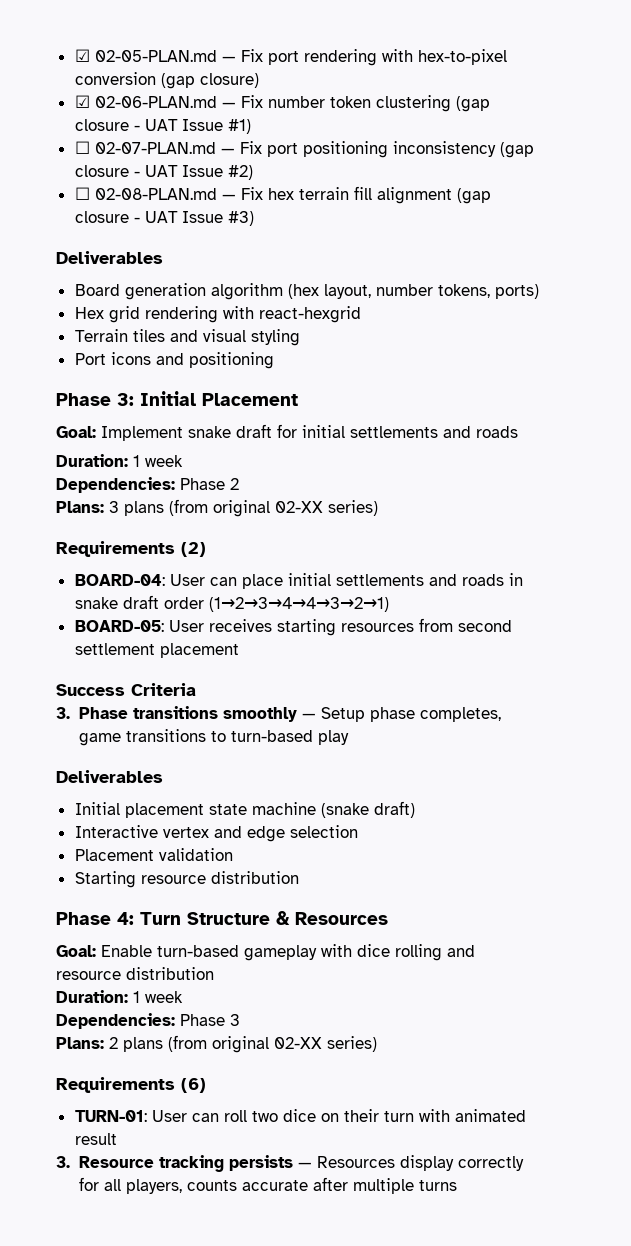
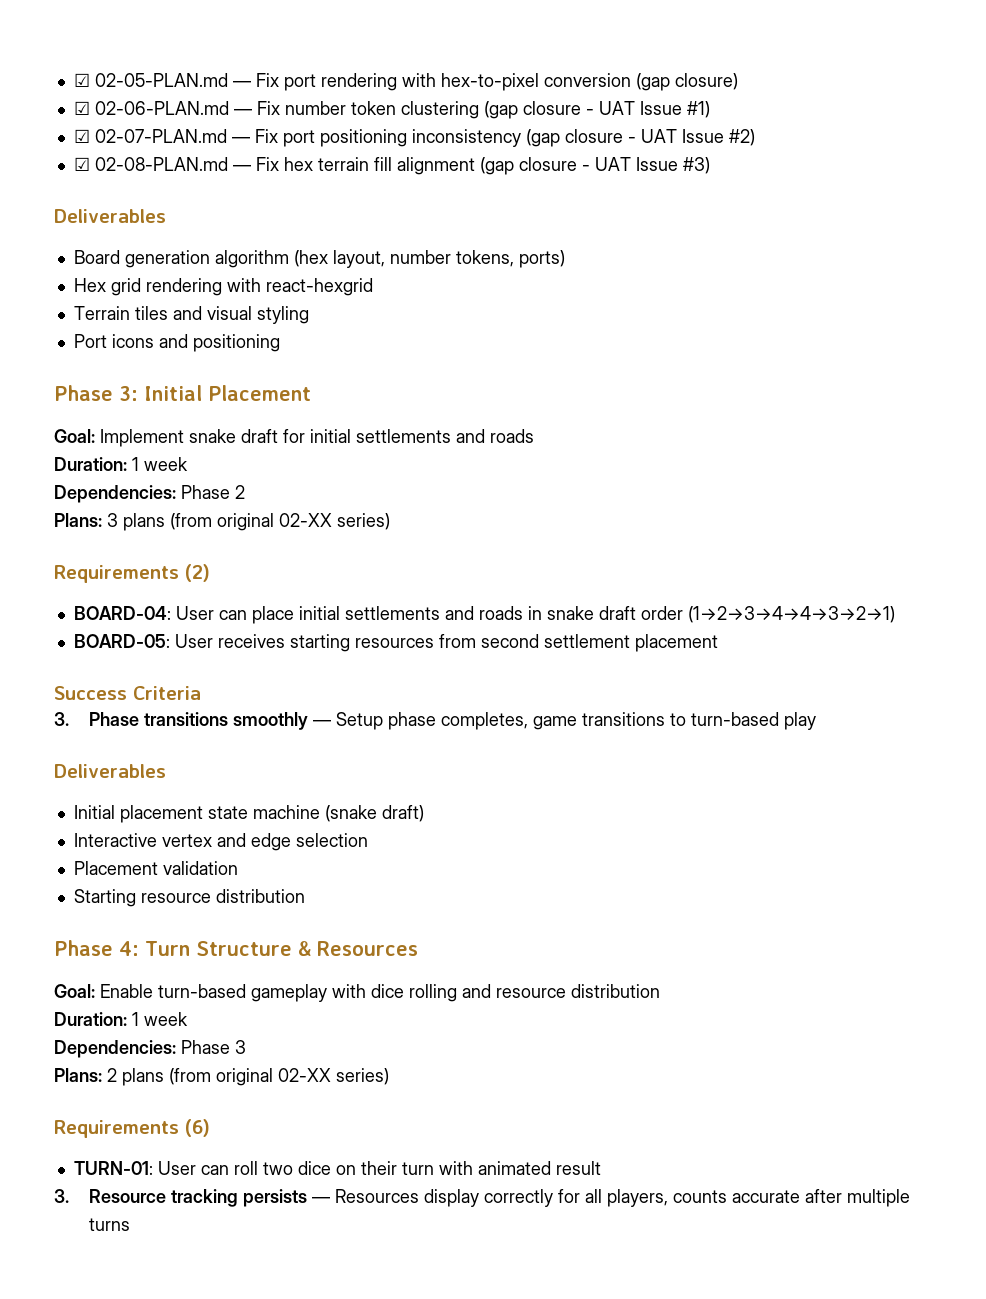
- ☐ 02-07-PLAN.md — Fix port positioning inconsistency (gap closure - UAT Issue #2)
+ ☑ 02-07-PLAN.md — Fix port positioning inconsistency (gap closure - UAT Issue #2)
- ☐ 02-08-PLAN.md — Fix hex terrain fill alignment (gap closure - UAT Issue #3)
+ ☑ 02-08-PLAN.md — Fix hex terrain fill alignment (gap closure - UAT Issue #3)

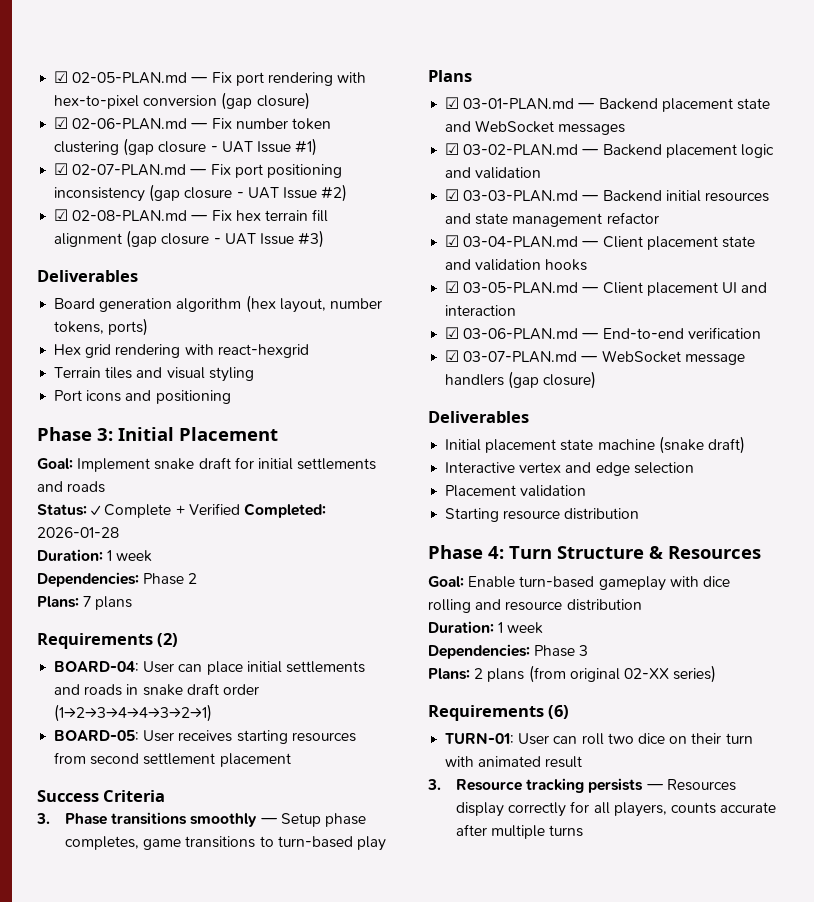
+ Status: ✓ Complete + Verified Completed: 2026-01-28
- Plans: 3 plans (from original 02-XX series)
+ Plans: 7 plans
+ Plans
+ ☑ 03-01-PLAN.md — Backend placement state and WebSocket messages
+ ☑ 03-02-PLAN.md — Backend placement logic and validation
+ ☑ 03-03-PLAN.md — Backend initial resources and state management refactor
+ ☑ 03-04-PLAN.md — Client placement state and validation hooks
+ ☑ 03-05-PLAN.md — Client placement UI and interaction
+ ☑ 03-06-PLAN.md — End-to-end verification
+ ☑ 03-07-PLAN.md — WebSocket message handlers (gap closure)

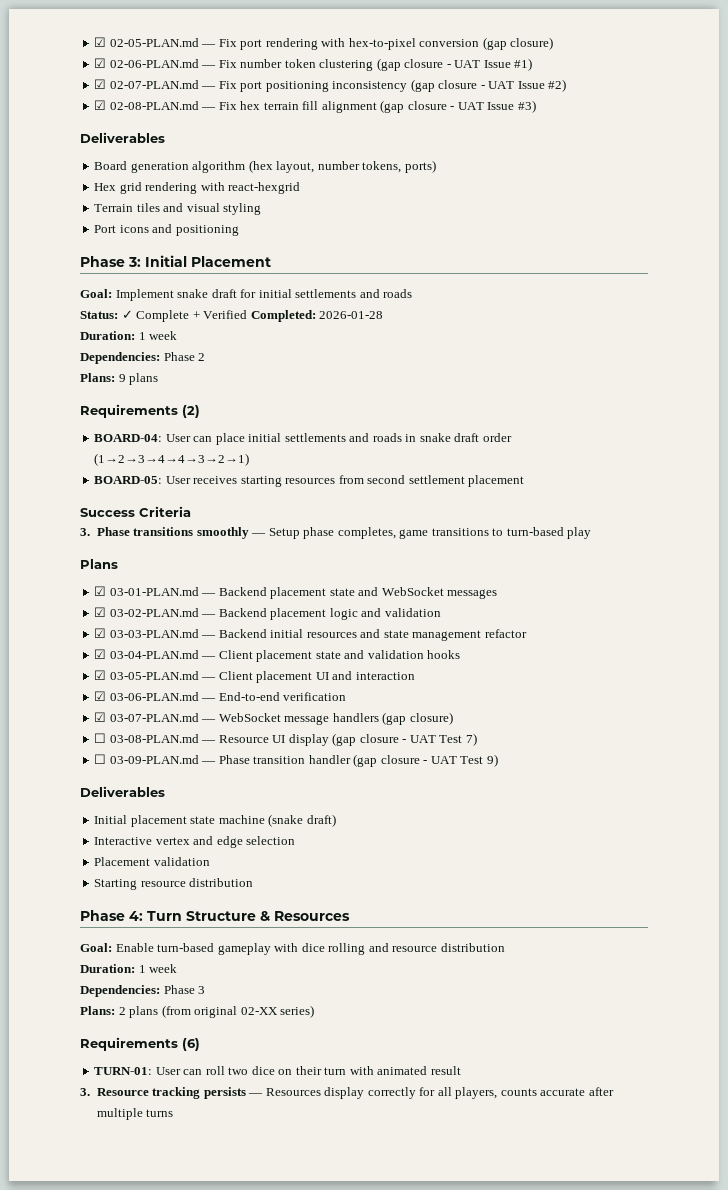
- Plans: 7 plans
+ Plans: 9 plans
+ ☐ 03-08-PLAN.md — Resource UI display (gap closure - UAT Test 7)
+ ☐ 03-09-PLAN.md — Phase transition handler (gap closure - UAT Test 9)

